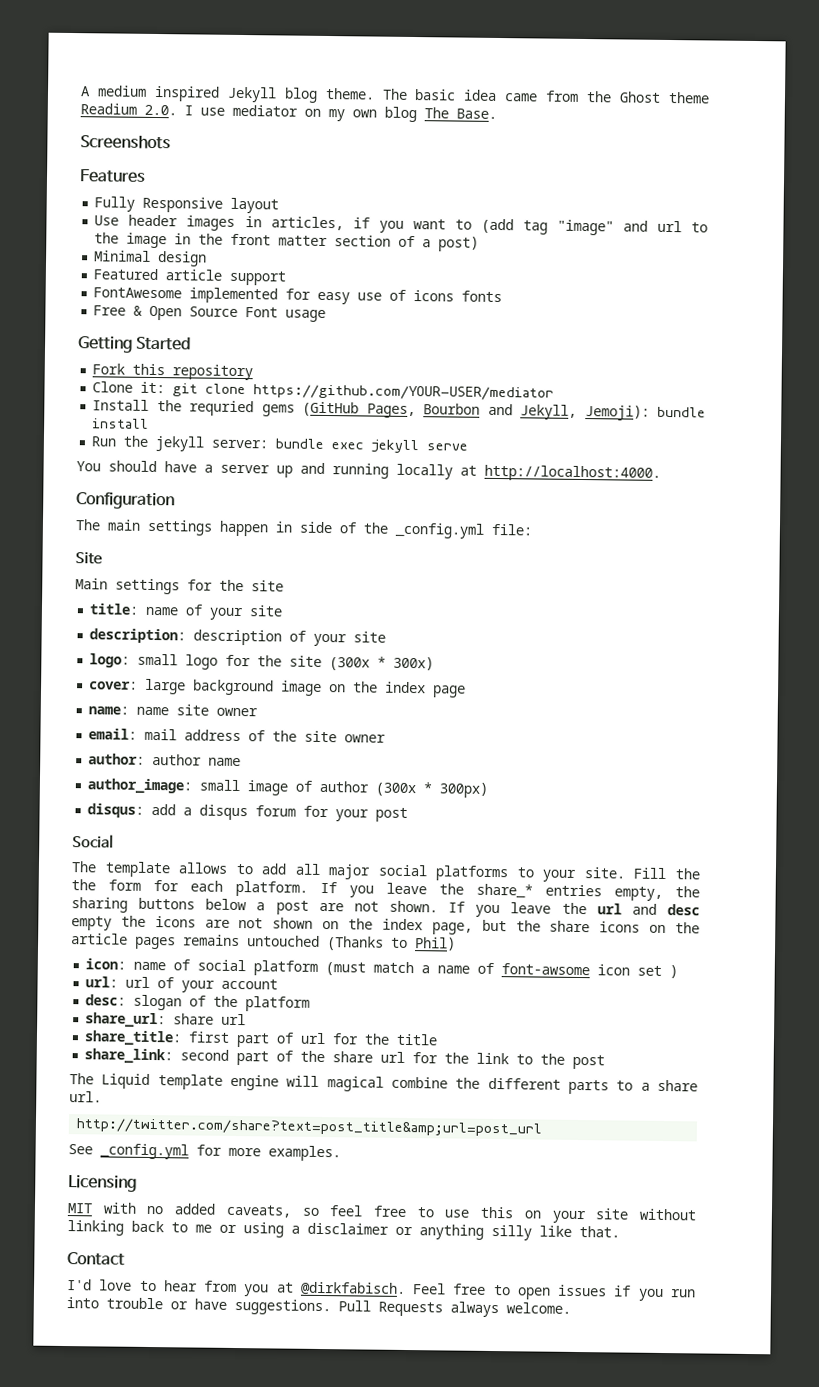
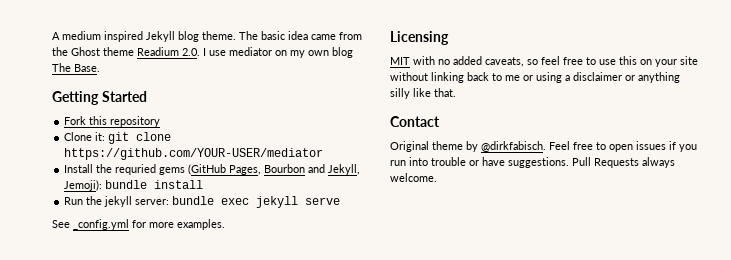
- Screenshots
- Features
- Fully Responsive layout
- Use header images in articles, if you want to (add tag "image" and url to the image in the front matter section of a post)
- Minimal design
- Featured article support
- FontAwesome implemented for easy use of icons fonts
- Free & Open Source Font usage
- You should have a server up and running locally at http://localhost:4000.
- Configuration
- The main settings happen in side of the _config.yml file:
- Site
- Main settings for the site
- title: name of your site
- description: description of your site
- logo: small logo for the site (300x * 300x)
- cover: large background image on the index page
- name: name site owner
- email: mail address of the site owner
- author: author name
- author_image: small image of author (300x * 300px)
- disqus: add a disqus forum for your post
- Social
- The template allows to add all major social platforms to your site. Fill the the form for each platform. If you leave the share_* entries empty, the sharing buttons below a post are not shown. If you leave the url and desc empty the icons are not shown on the index page, but the share icons on the article pages remains untouched (Thanks to Phil)
- icon: name of social platform (must match a name of font-awsome icon set )
- url: url of your account
- desc: slogan of the platform
- share_url: share url
- share_title: first part of url for the title
- share_link: second part of the share url for the link to the post
- The Liquid template engine will magical combine the different parts to a share url.
- http://twitter.com/share?text=post_title&amp;url=post_url
- I'd love to hear from you at @dirkfabisch.
+ Original theme by @dirkfabisch.

